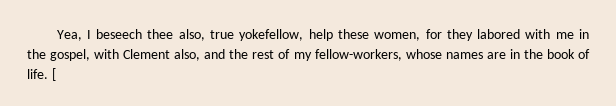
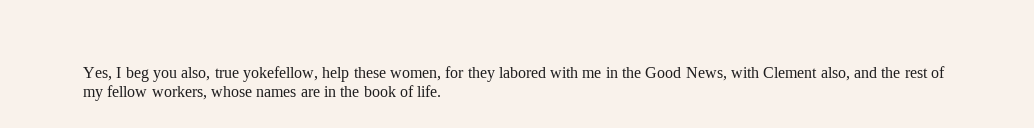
- Yea, I beseech thee also, true yokefellow, help these women, for they labored with me in the gospel, with Clement also, and the rest of my fellow-workers, whose names are in the book of life. [
+ Yes, I beg you also, true yokefellow, help these women, for they labored with me in the Good News, with Clement also, and the rest of my fellow workers, whose names are in the book of life.

